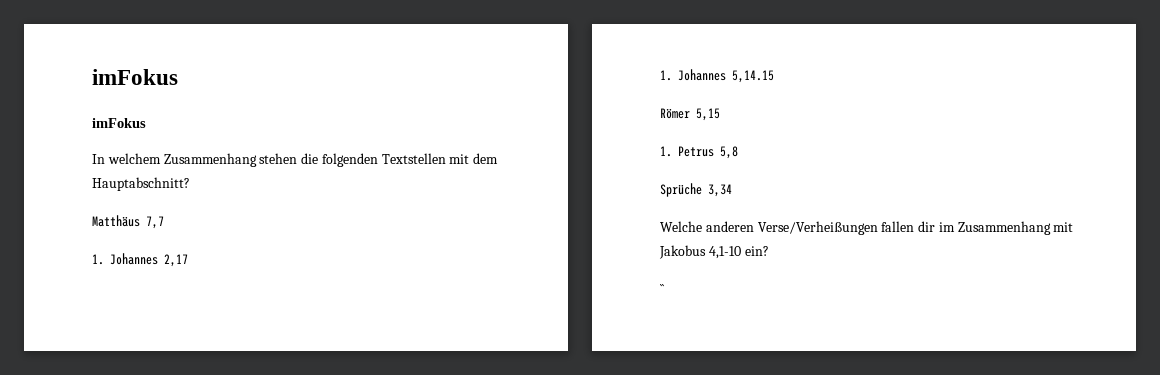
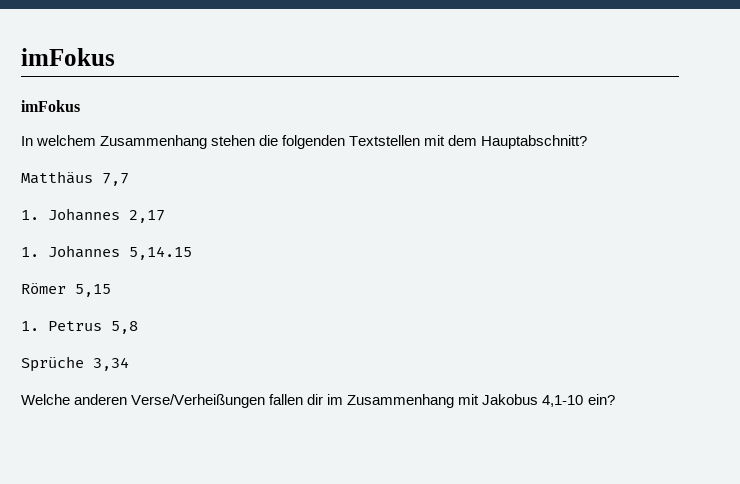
- ``

